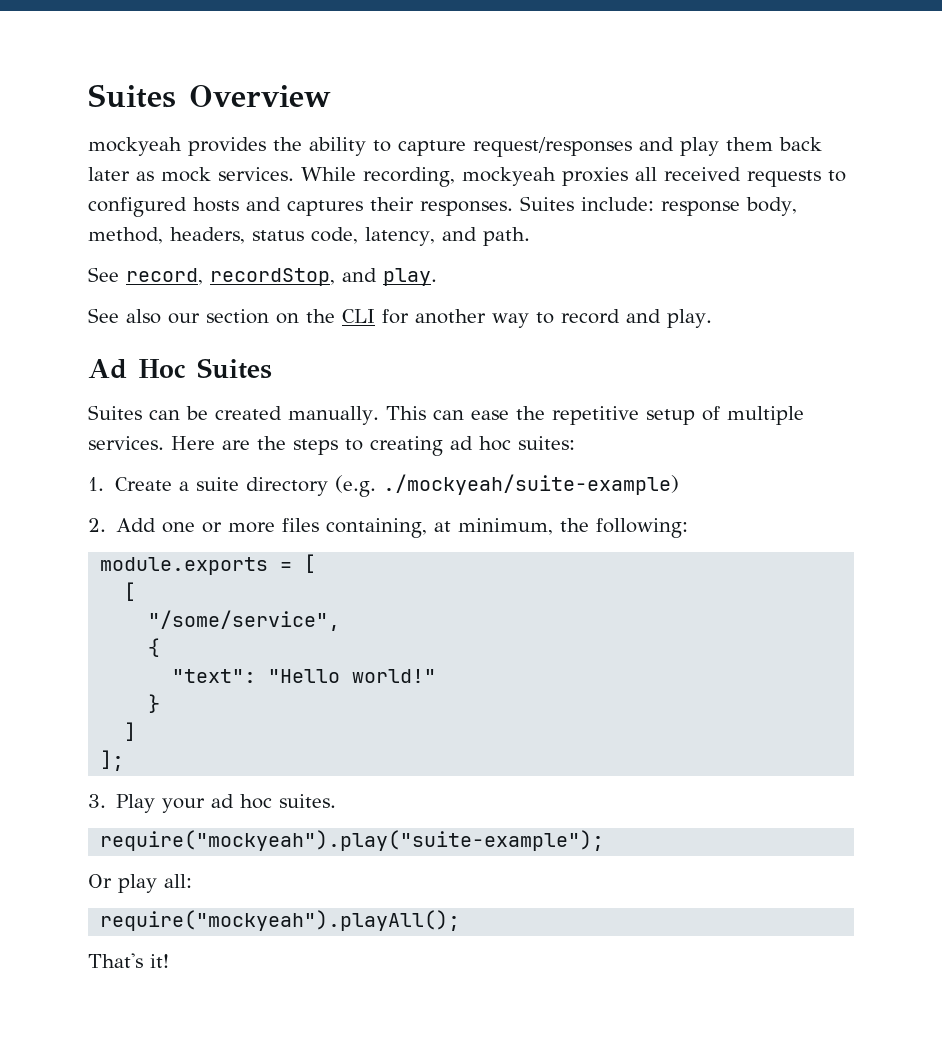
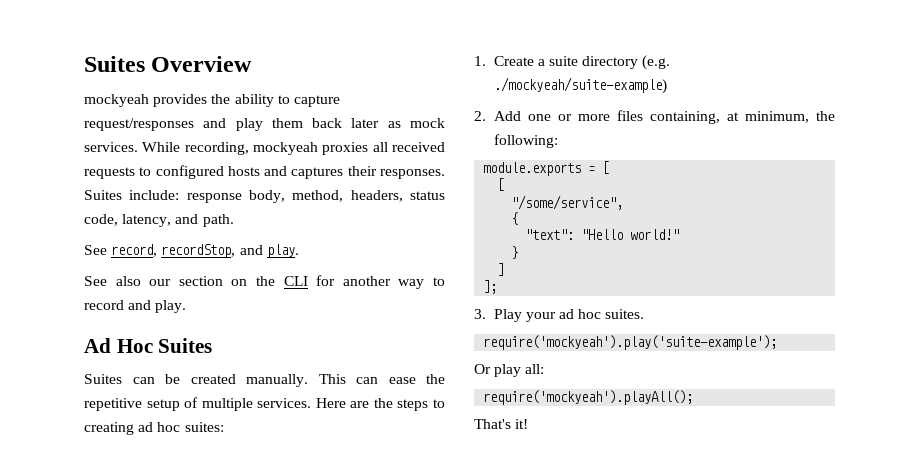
- require("mockyeah").play("suite-example");
+ require('mockyeah').play('suite-example');
- require("mockyeah").playAll();
+ require('mockyeah').playAll();

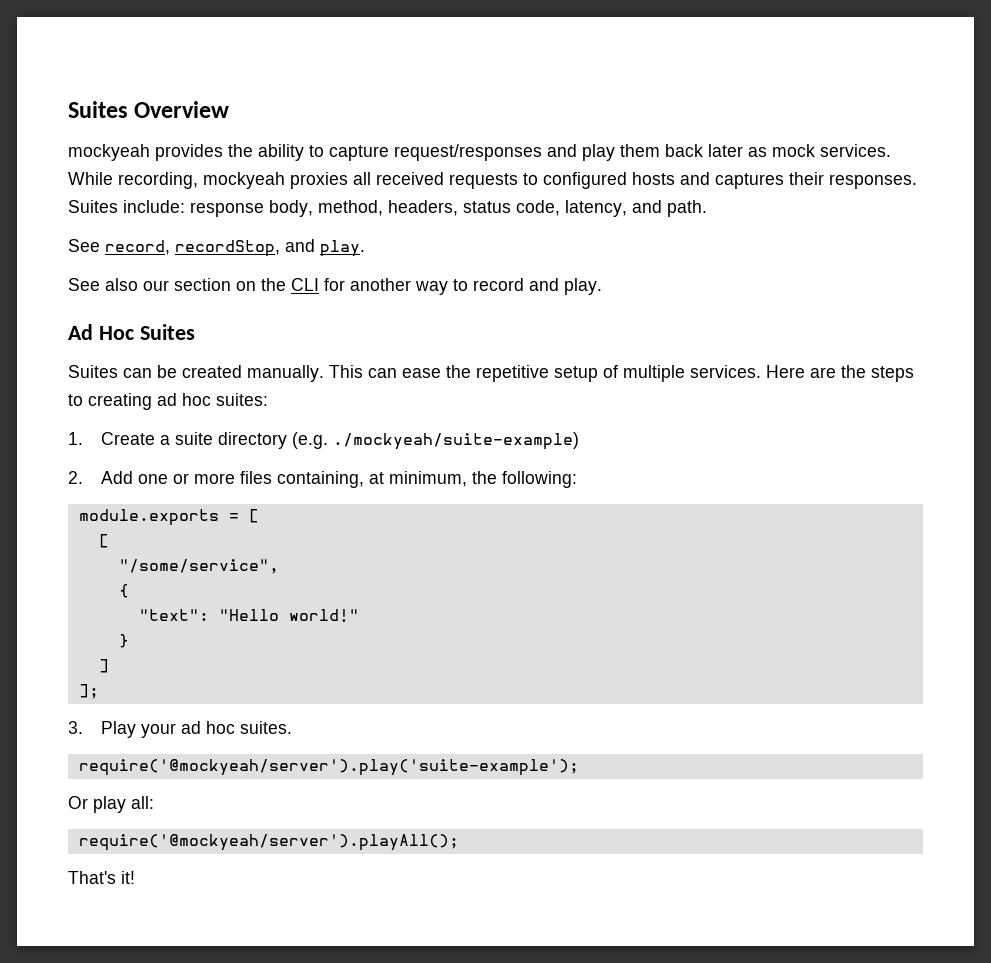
- require('mockyeah').play('suite-example');
+ require('@mockyeah/server').play('suite-example');
- require('mockyeah').playAll();
+ require('@mockyeah/server').playAll();

